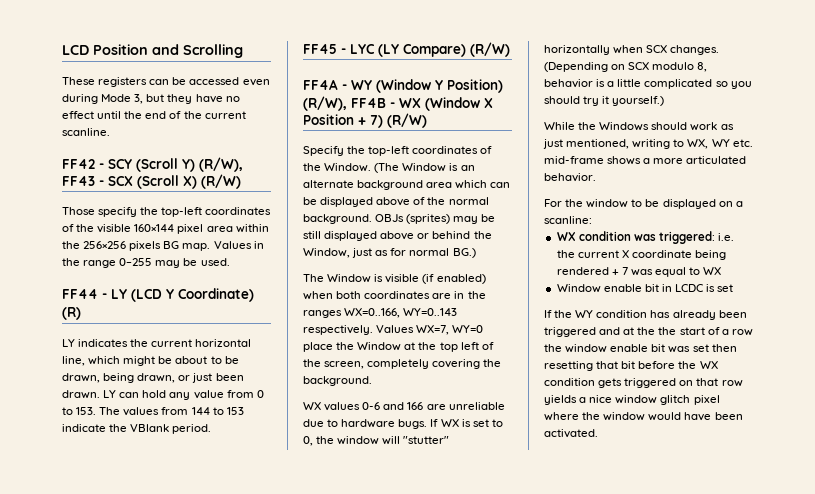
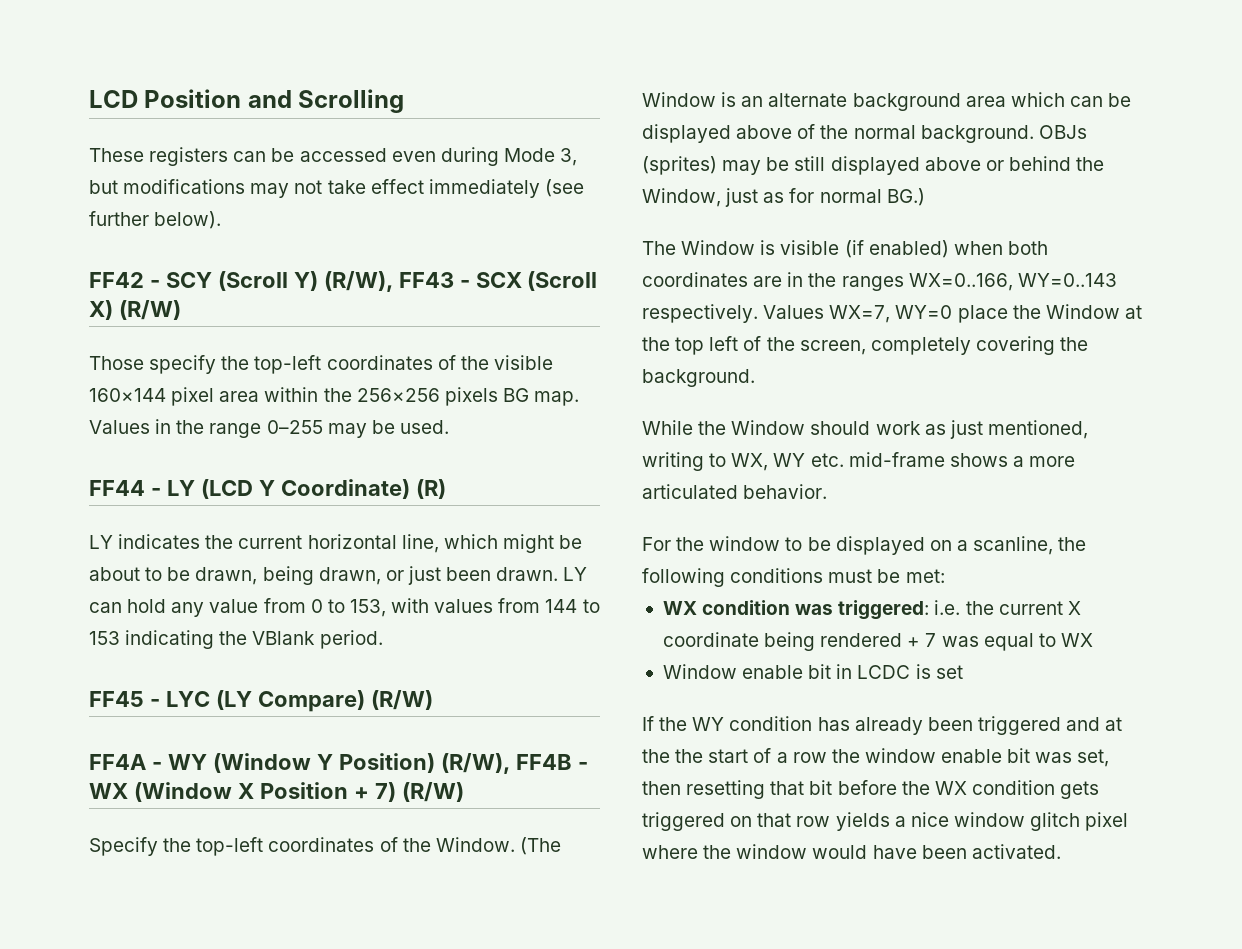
- These registers can be accessed even during Mode 3, but they have no effect until the end of the current scanline.
+ These registers can be accessed even during Mode 3, but modifications may not take effect immediately (see further below).
- LY can hold any value from 0 to 153. The values from 144 to 153 indicate the VBlank period.
+ LY can hold any value from 0 to 153, with values from 144 to 153 indicating the VBlank period.
- WX values 0-6 and 166 are unreliable due to hardware bugs. If WX is set to 0, the window will "stutter" horizontally when SCX changes. (Depending on SCX modulo 8, behavior is a little complicated so you should try it yourself.)
- While the Windows should work as just mentioned, writing to WX, WY etc. mid-frame shows a more articulated behavior.
+ While the Window should work as just mentioned, writing to WX, WY etc. mid-frame shows a more articulated behavior.
- For the window to be displayed on a scanline:
+ For the window to be displayed on a scanline, the following conditions must be met:
- If the WY condition has already been triggered and at the the start of a row the window enable bit was set then resetting that bit before the WX condition gets triggered on that row yields a nice window glitch pixel where the window would have been activated.
+ If the WY condition has already been triggered and at the the start of a row the window enable bit was set, then resetting that bit before the WX condition gets triggered on that row yields a nice window glitch pixel where the window would have been activated.

